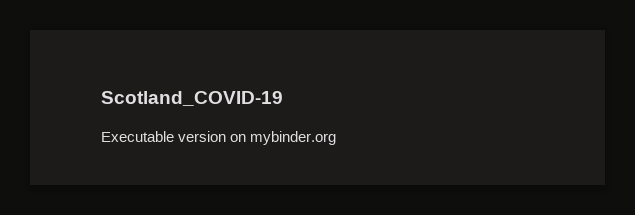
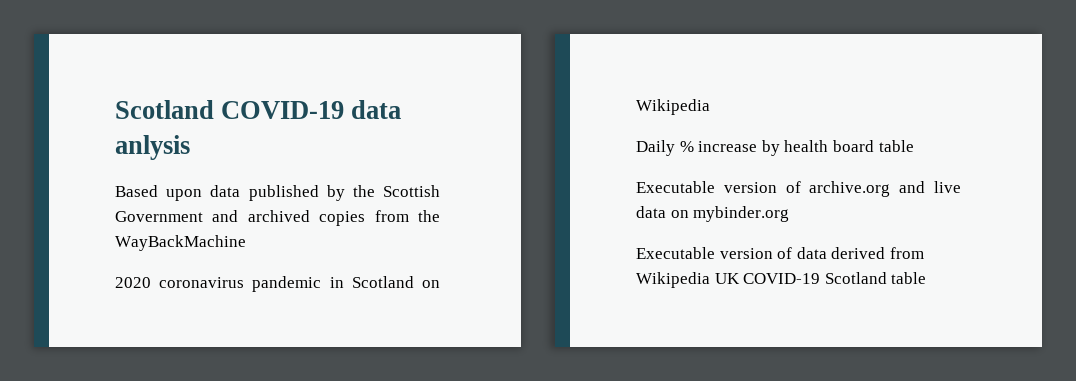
- Scotland_COVID-19
- Executable version on mybinder.org
+ Scotland COVID-19 data anlysis
+ Based upon data published by the Scottish Government and archived copies from the WayBackMachine
+ 2020 coronavirus pandemic in Scotland on Wikipedia
+ Daily % increase by health board table
+ Executable version of archive.org and live data on mybinder.org
+ Executable version of data derived from Wikipedia UK COVID-19 Scotland table

